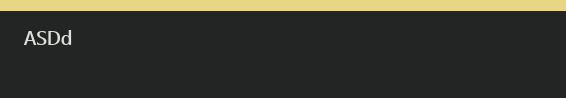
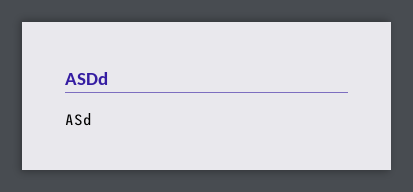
+ ASd

